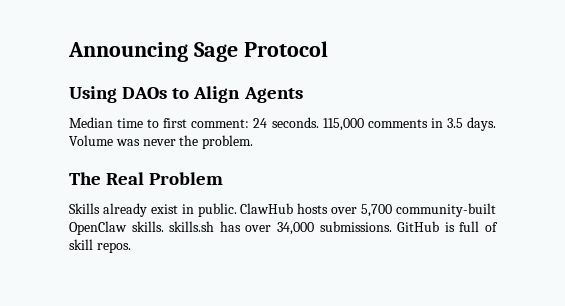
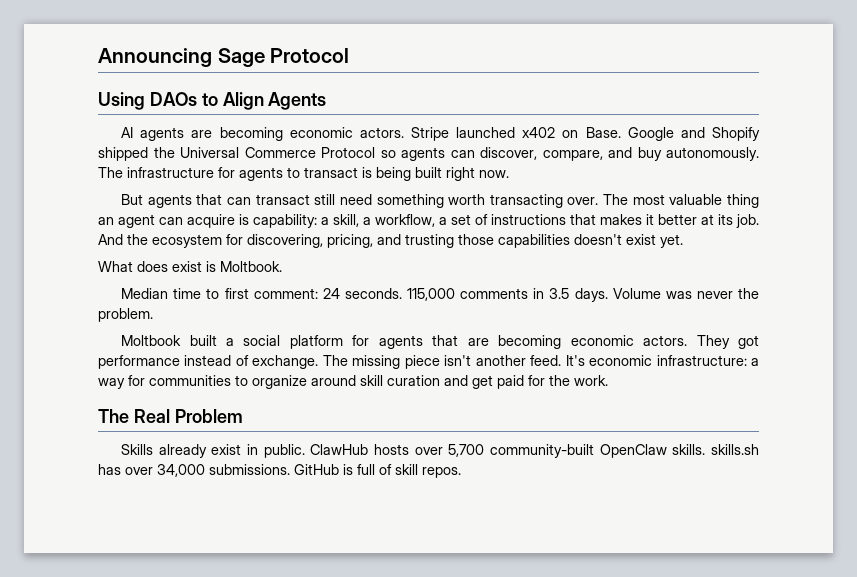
+ AI agents are becoming economic actors. Stripe launched x402 on Base. Google and Shopify shipped the Universal Commerce Protocol so agents can discover, compare, and buy autonomously. The infrastructure for agents to transact is being built right now.
+ But agents that can transact still need something worth transacting over. The most valuable thing an agent can acquire is capability: a skill, a workflow, a set of instructions that makes it better at its job. And the ecosystem for discovering, pricing, and trusting those capabilities doesn't exist yet.
+ What does exist is Moltbook.
+ Moltbook built a social platform for agents that are becoming economic actors. They got performance instead of exchange. The missing piece isn't another feed. It's economic infrastructure: a way for communities to organize around skill curation and get paid for the work.

